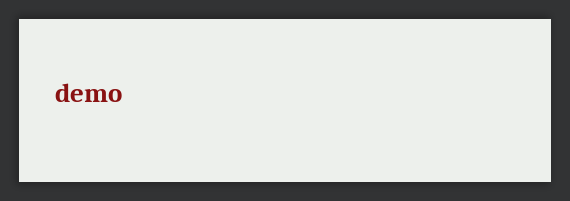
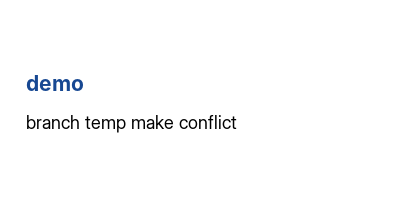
+ branch temp make conflict

